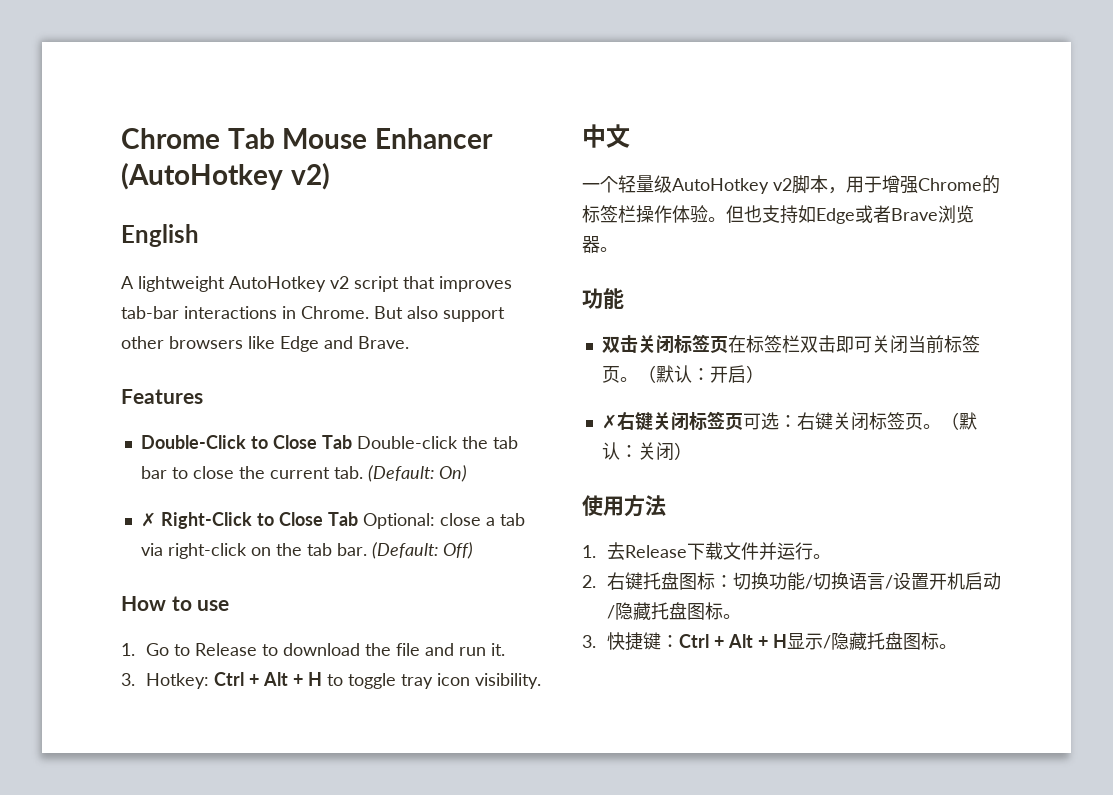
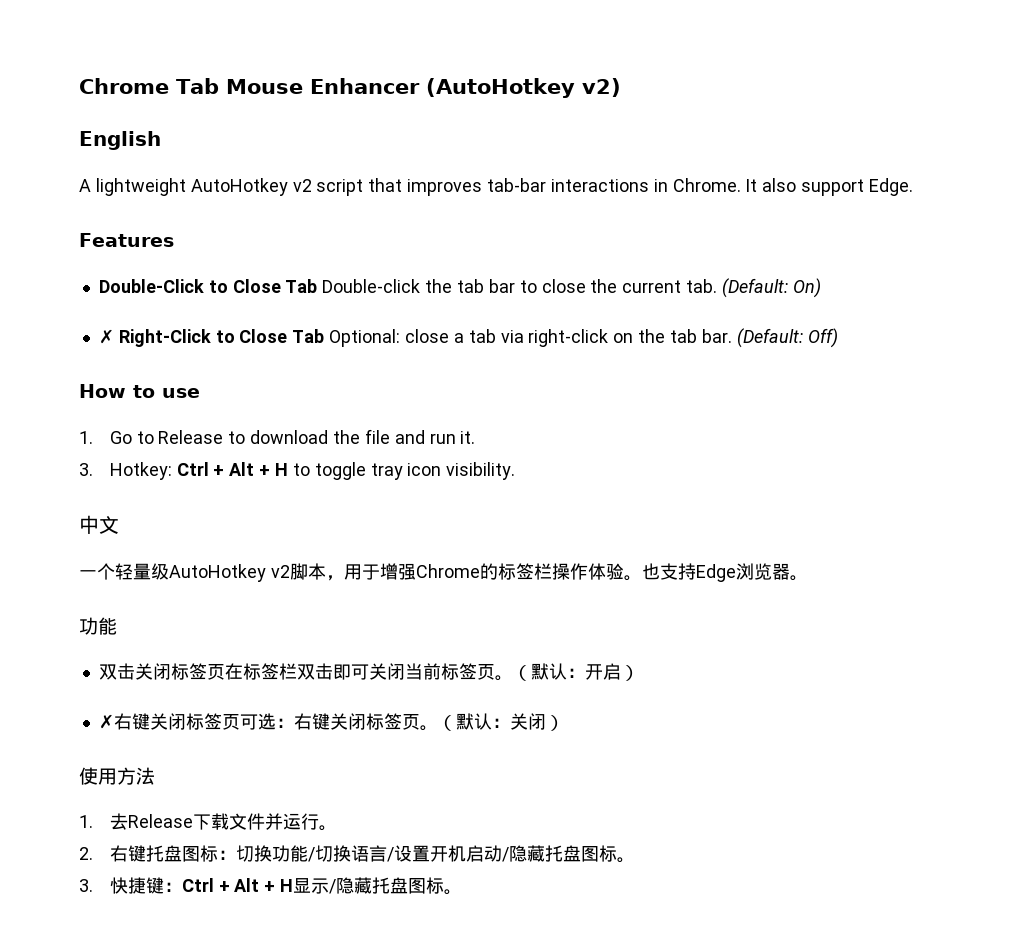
- But also support other browsers like Edge and Brave.
+ It also support Edge.
- 但也支持如Edge或者Brave浏览器。
+ 也支持Edge浏览器。

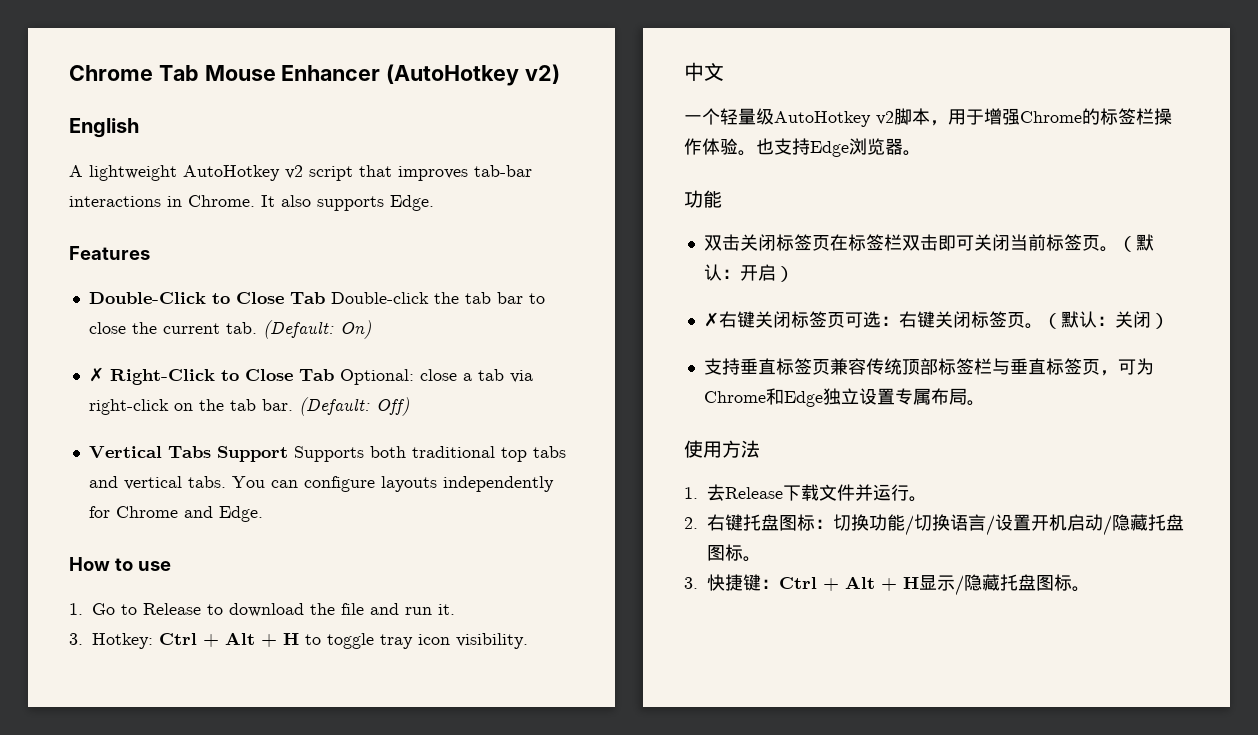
- It also support Edge.
+ It also supports Edge.
+ Vertical Tabs Support Supports both traditional top tabs and vertical tabs. You can configure layouts independently for Chrome and Edge.
+ 支持垂直标签页兼容传统顶部标签栏与垂直标签页，可为Chrome和Edge独立设置专属布局。

